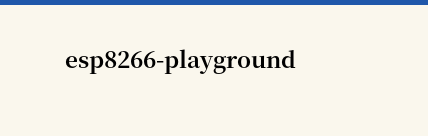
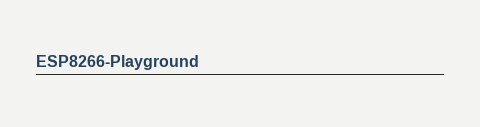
- esp8266-playground
+ ESP8266-Playground

